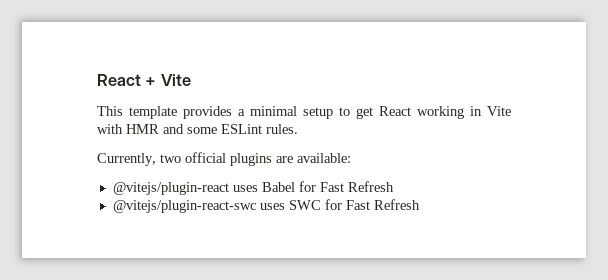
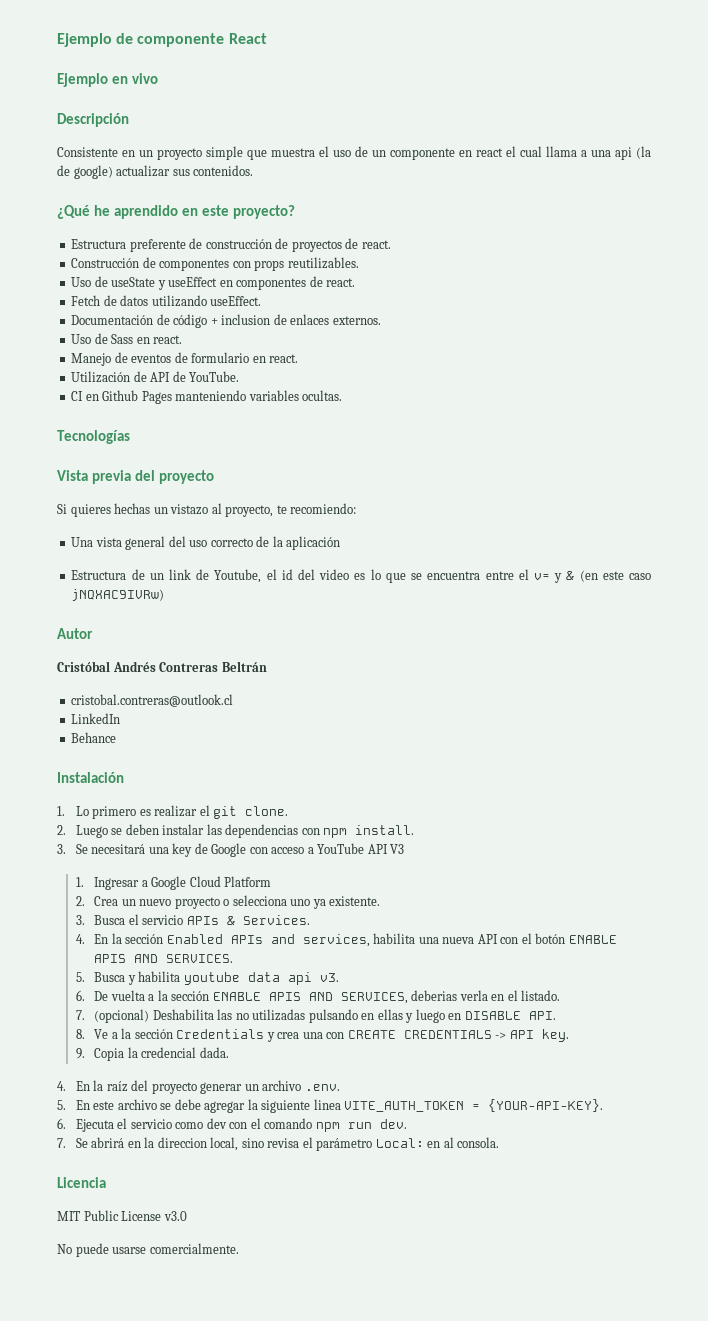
- React + Vite
- This template provides a minimal setup to get React working in Vite with HMR and some ESLint rules.
- Currently, two official plugins are available:
- @vitejs/plugin-react uses Babel for Fast Refresh
- @vitejs/plugin-react-swc uses SWC for Fast Refresh
+ Ejemplo de componente React
+ Ejemplo en vivo
+ Descripción
+ Consistente en un proyecto simple que muestra el uso de un componente en react el cual llama a una api (la de google) actualizar sus contenidos.
+ ¿Qué he aprendido en este proyecto?
+ Estructura preferente de construcción de proyectos de react.
+ Construcción de componentes con props reutilizables.
+ Uso de useState y useEffect en componentes de react.
+ Fetch de datos utilizando useEffect.
+ Documentación de código + inclusion de enlaces externos.
+ Uso de Sass en react.
+ Manejo de eventos de formulario en react.
+ Utilización de API de YouTube.
+ CI en Github Pages manteniendo variables ocultas.
+ Tecnologías
+ Vista previa del proyecto
+ Si quieres hechas un vistazo al proyecto, te recomiendo:
+ Una vista general del uso correcto de la aplicación
+ Estructura de un link de Youtube, el id del video es lo que se encuentra entre el v= y & (en este caso jNQXAC9IVRw)
+ Autor
+ Cristóbal Andrés Contreras Beltrán
+ cristobal.contreras@outlook.cl
+ LinkedIn
+ Behance
+ Instalación
+ 1. Lo primero es realizar el git clone.
+ 2. Luego se deben instalar las dependencias con npm install.
+ 3. Se necesitará una key de Google con acceso a YouTube API V3
+ 1. Ingresar a Google Cloud Platform
+ 2. Crea un nuevo proyecto o selecciona uno ya existente.
+ 3. Busca el servicio APIs & Services.
+ 4. En la sección Enabled APIs and services, habilita una nueva API con el botón ENABLE APIS AND SERVICES.
+ 5. Busca y habilita youtube data api v3.
+ 6. De vuelta a la sección ENABLE APIS AND SERVICES, deberias verla en el listado.
+ 7. (opcional) Deshabilita las no utilizadas pulsando en ellas y luego en DISABLE API.
+ 8. Ve a la sección Credentials y crea una con CREATE CREDENTIALS -> API key.
+ 9. Copia la credencial dada.
+ 4. En la raíz del proyecto generar un archivo .env.
+ 5. En este archivo se debe agregar la siguiente linea VITE_AUTH_TOKEN = {YOUR-API-KEY}.
+ 6. Ejecuta el servicio como dev con el comando npm run dev.
+ 7. Se abrirá en la direccion local, sino revisa el parámetro Local: en al consola.
+ Licencia
+ MIT Public License v3.0
+ No puede usarse comercialmente.

